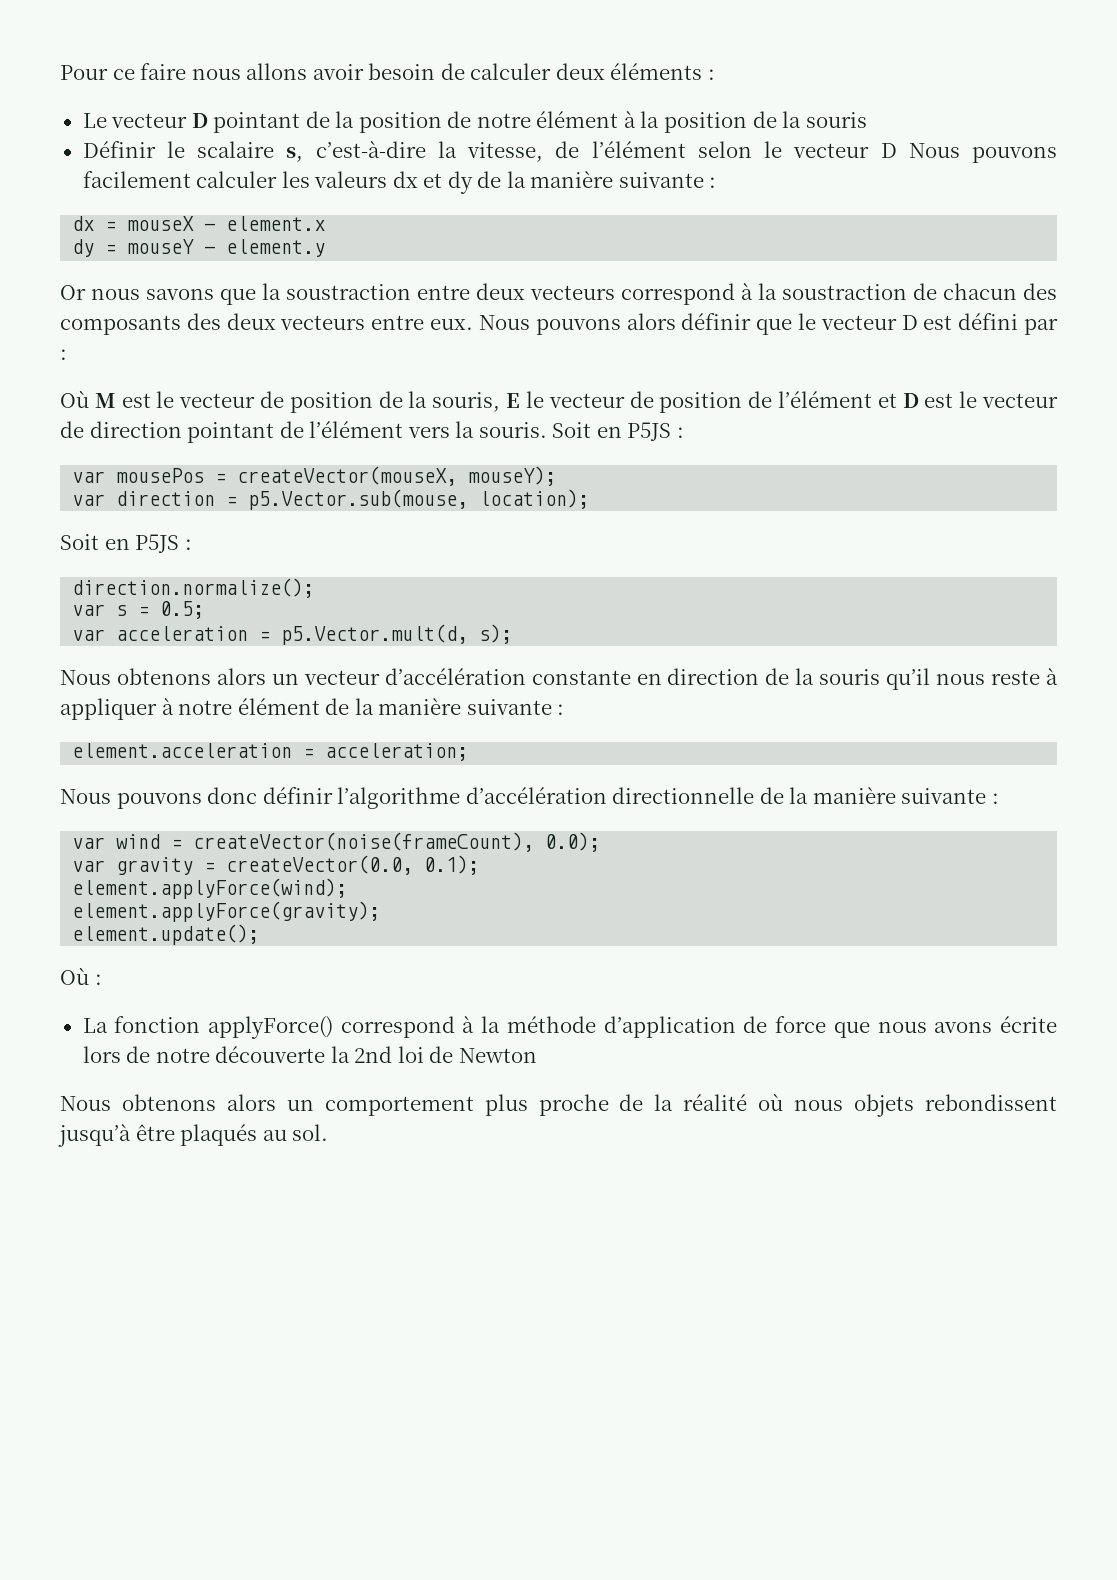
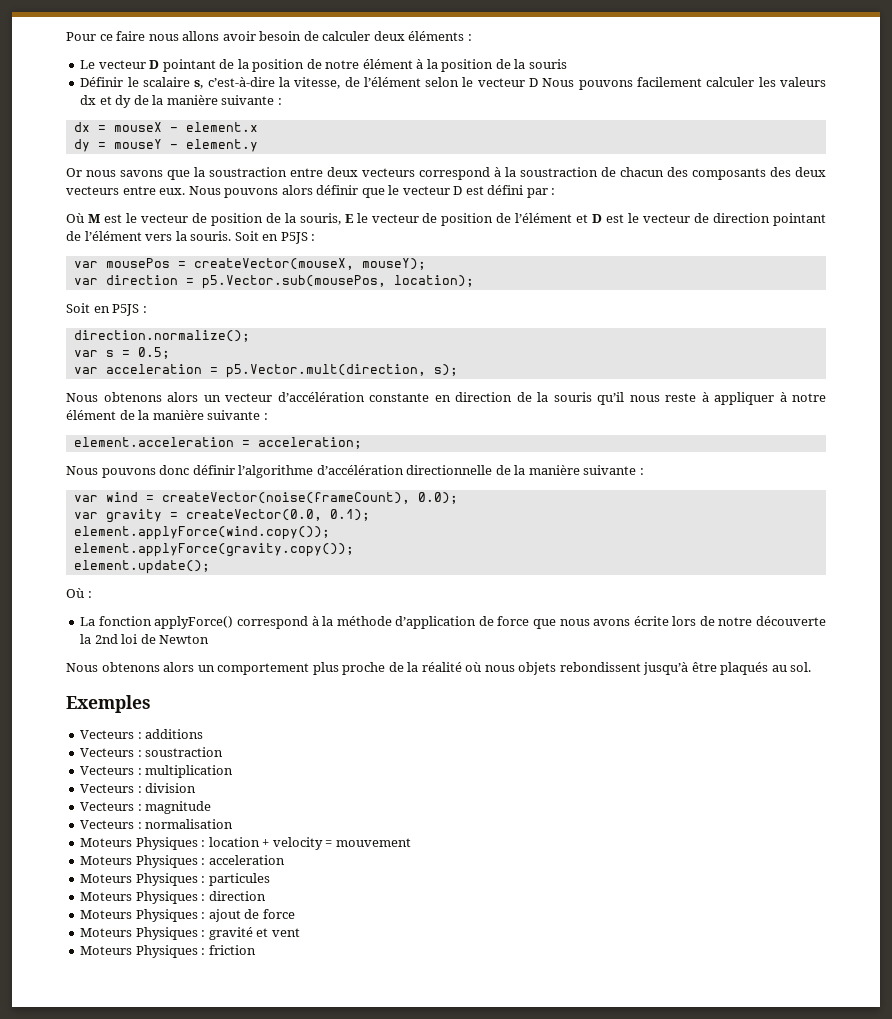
- var direction = p5.Vector.sub(mouse, location);
+ var direction = p5.Vector.sub(mousePos, location);
- var acceleration = p5.Vector.mult(d, s);
+ var acceleration = p5.Vector.mult(direction, s);
- element.applyForce(wind);
- element.applyForce(gravity);
+ element.applyForce(wind.copy());
+ element.applyForce(gravity.copy());
+ Exemples
+ Vecteurs : additions
+ Vecteurs : soustraction
+ Vecteurs : multiplication
+ Vecteurs : division
+ Vecteurs : magnitude
+ Vecteurs : normalisation
+ Moteurs Physiques : location + velocity = mouvement
+ Moteurs Physiques : acceleration
+ Moteurs Physiques : particules
+ Moteurs Physiques : direction
+ Moteurs Physiques : ajout de force
+ Moteurs Physiques : gravité et vent
+ Moteurs Physiques : friction

